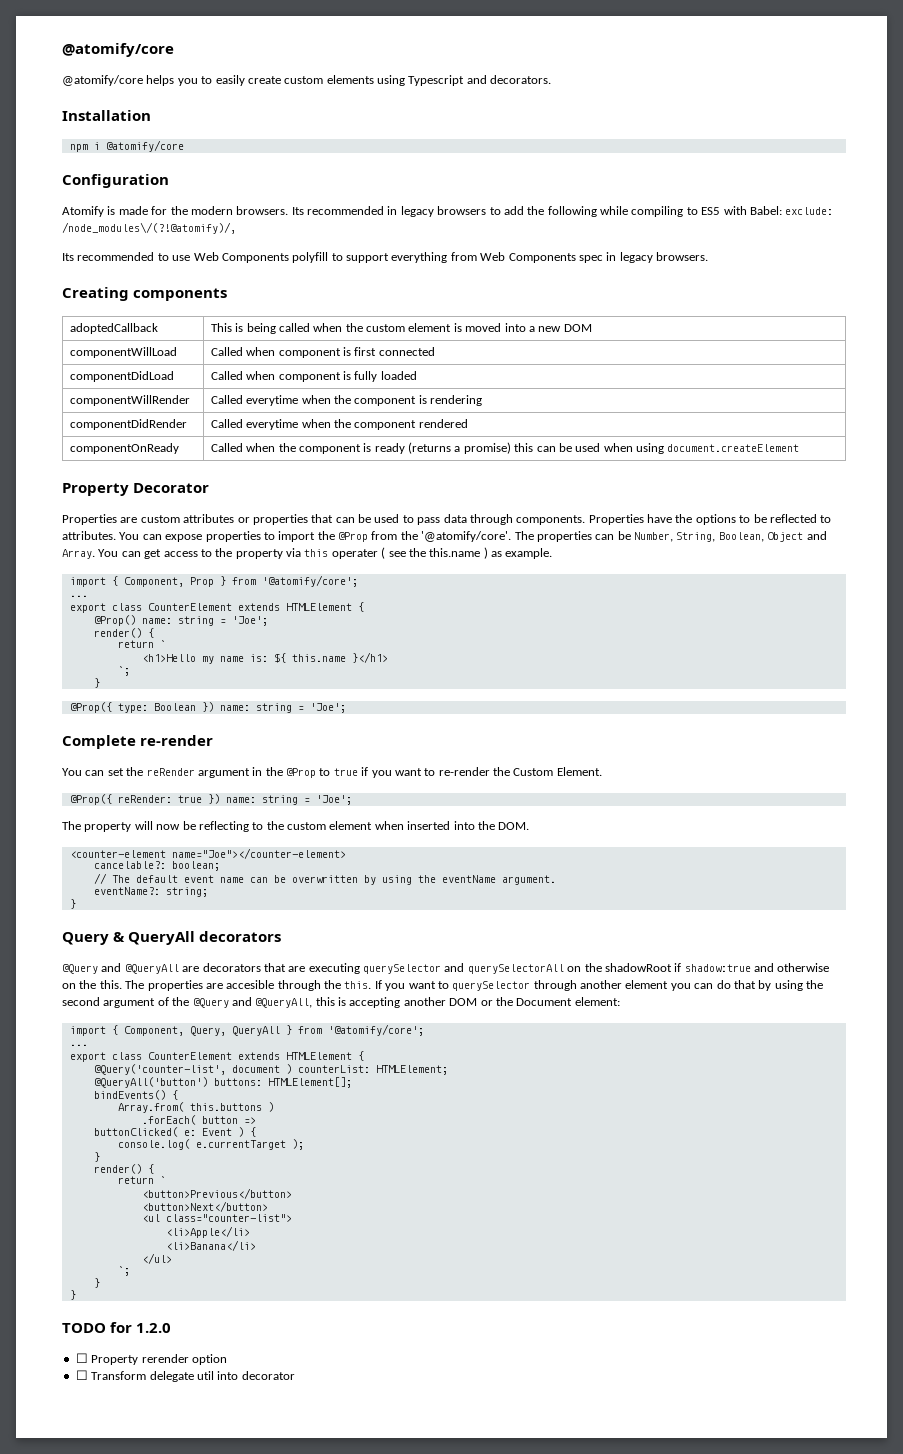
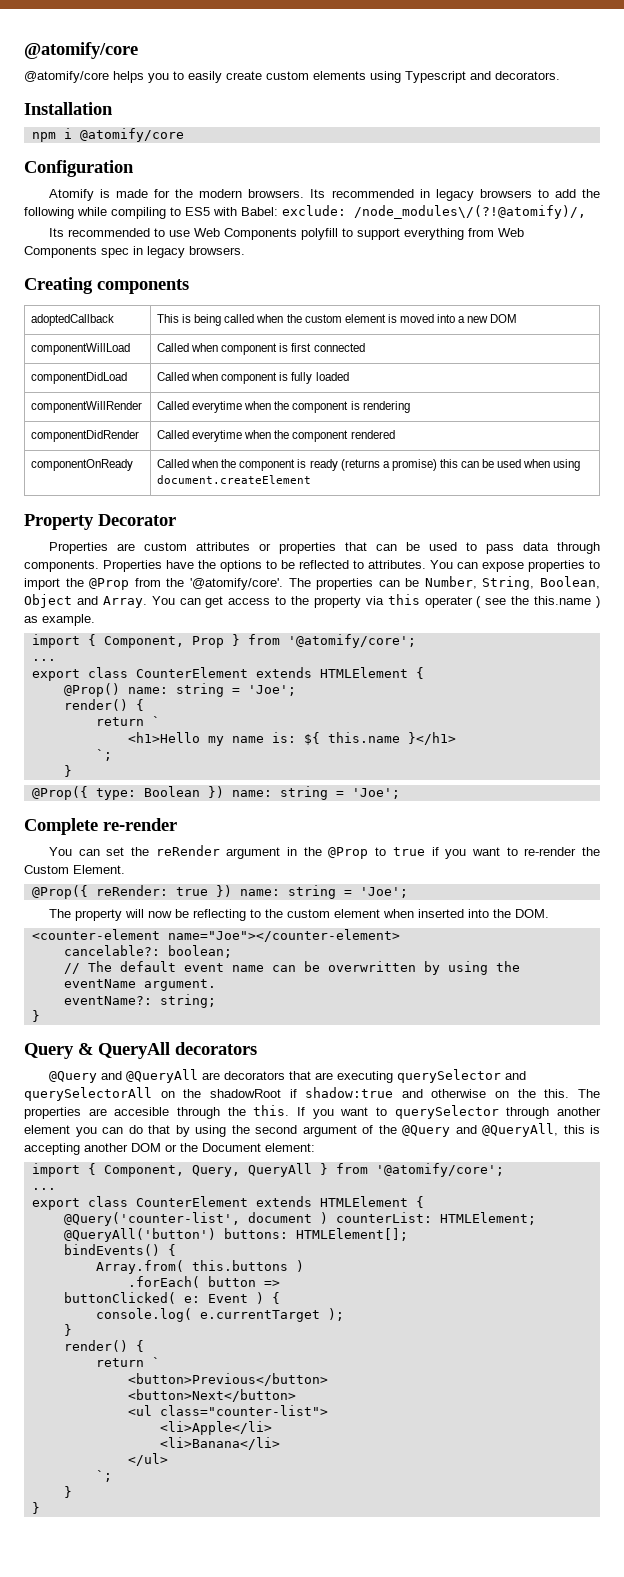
- TODO for 1.2.0
- ☐ Property rerender option
- ☐ Transform delegate util into decorator

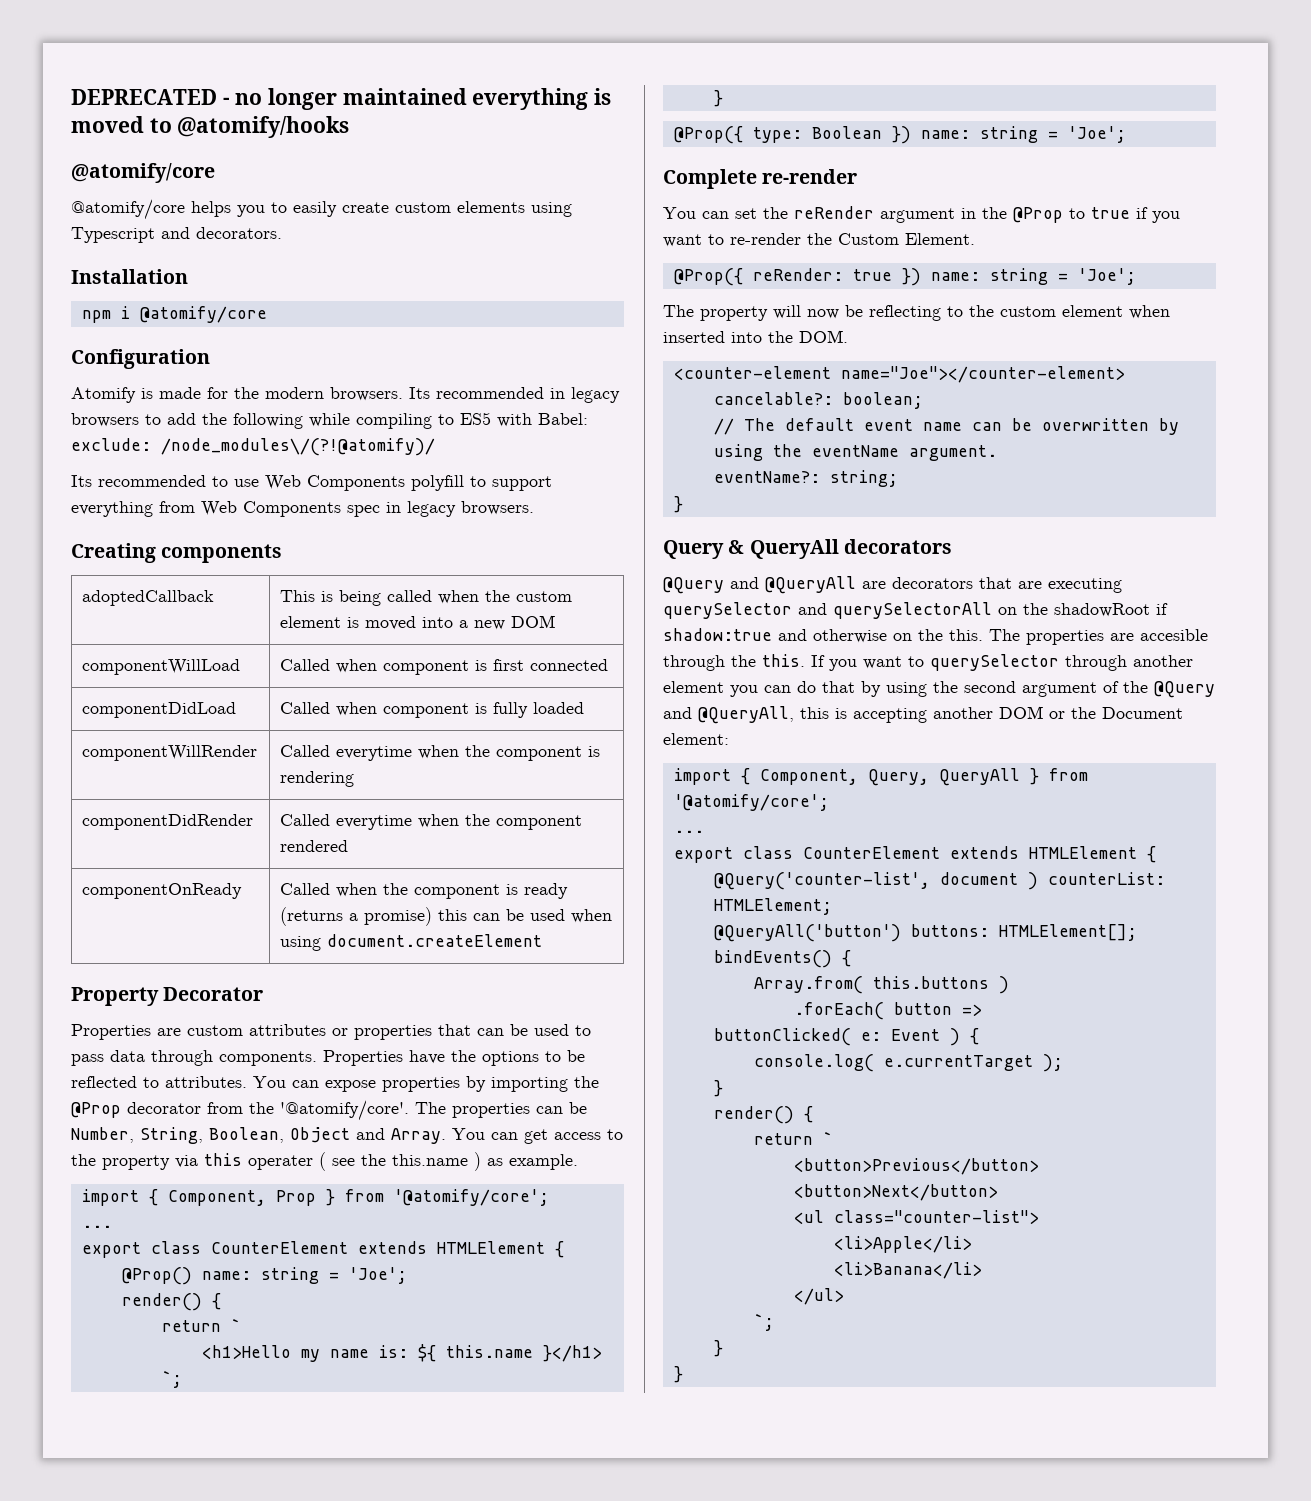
+ DEPRECATED - no longer maintained everything is moved to @atomify/hooks
- Its recommended in legacy browsers to add the following while compiling to ES5 with Babel: exclude: /node_modules\/(?!@atomify)/,
+ Its recommended in legacy browsers to add the following while compiling to ES5 with Babel: exclude: /node_modules\/(?!@atomify)/
- You can expose properties to import the @Prop from the '@atomify/core'.
+ You can expose properties by importing the @Prop decorator from the '@atomify/core'.

